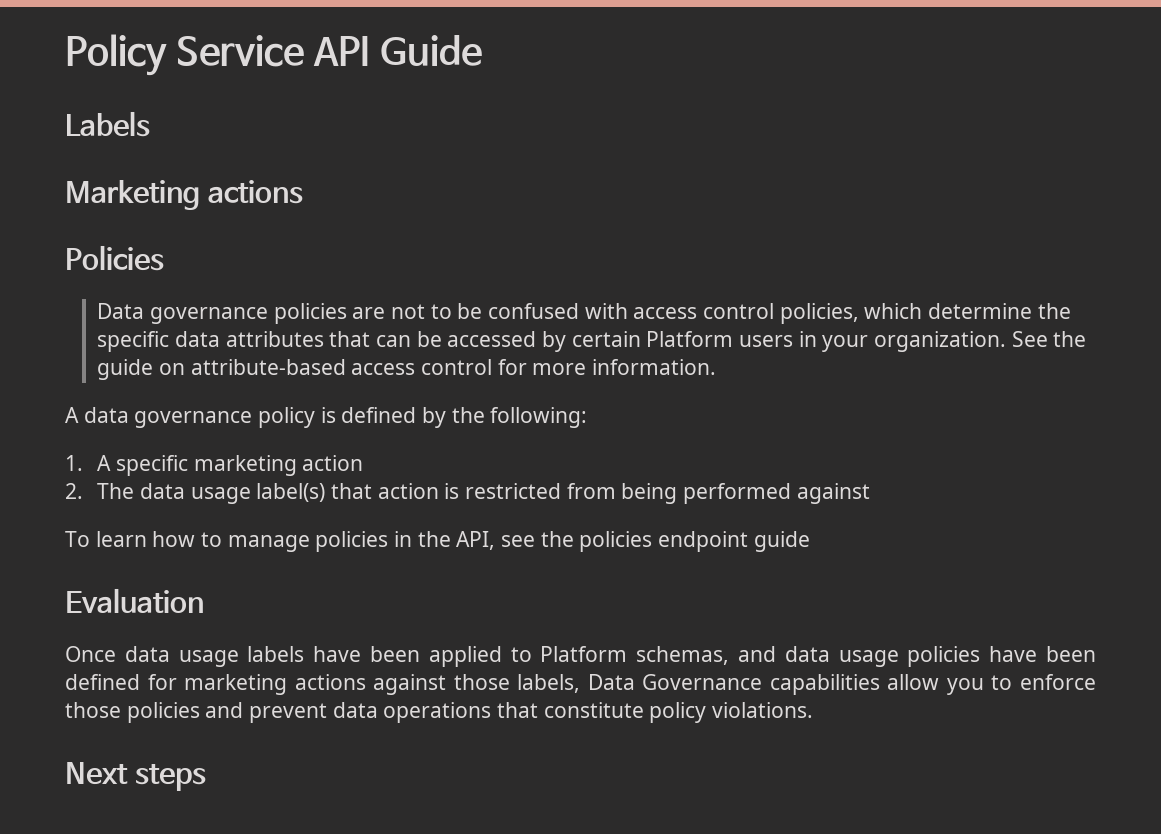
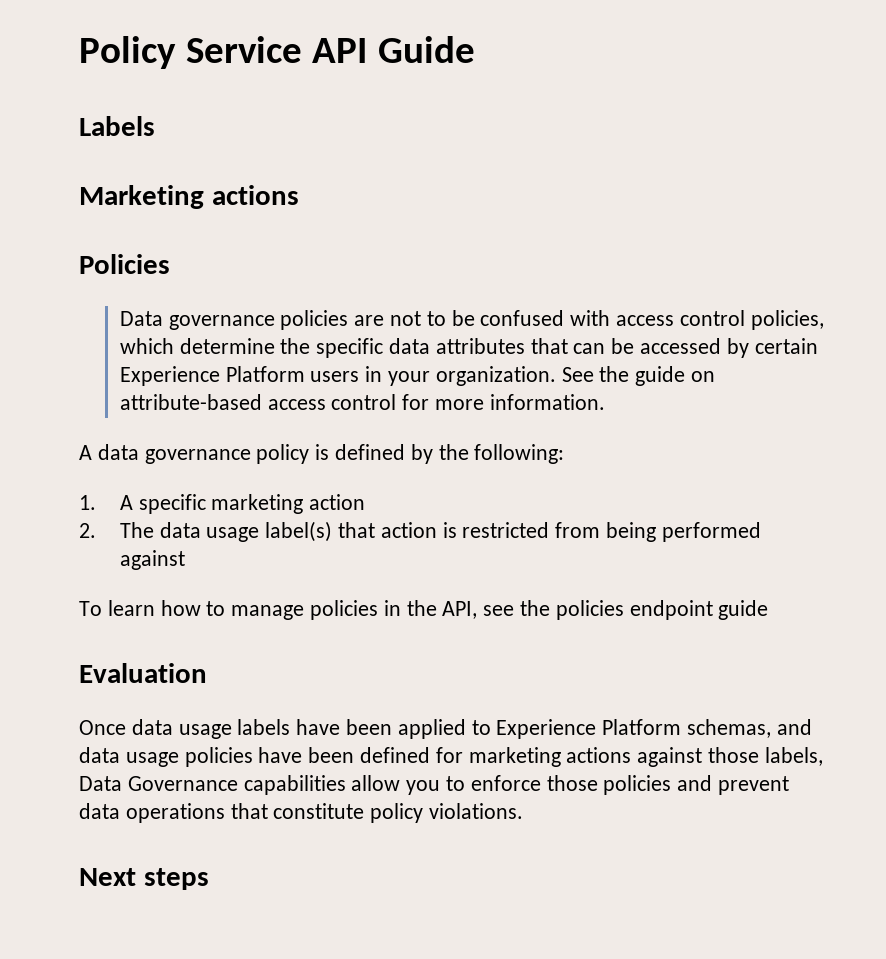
- Data governance policies are not to be confused with access control policies, which determine the specific data attributes that can be accessed by certain Platform users in your organization.
+ Data governance policies are not to be confused with access control policies, which determine the specific data attributes that can be accessed by certain Experience Platform users in your organization.
- Once data usage labels have been applied to Platform schemas, and data usage policies have been defined for marketing actions against those labels, Data Governance capabilities allow you to enforce those policies and prevent data operations that constitute policy violations.
+ Once data usage labels have been applied to Experience Platform schemas, and data usage policies have been defined for marketing actions against those labels, Data Governance capabilities allow you to enforce those policies and prevent data operations that constitute policy violations.

